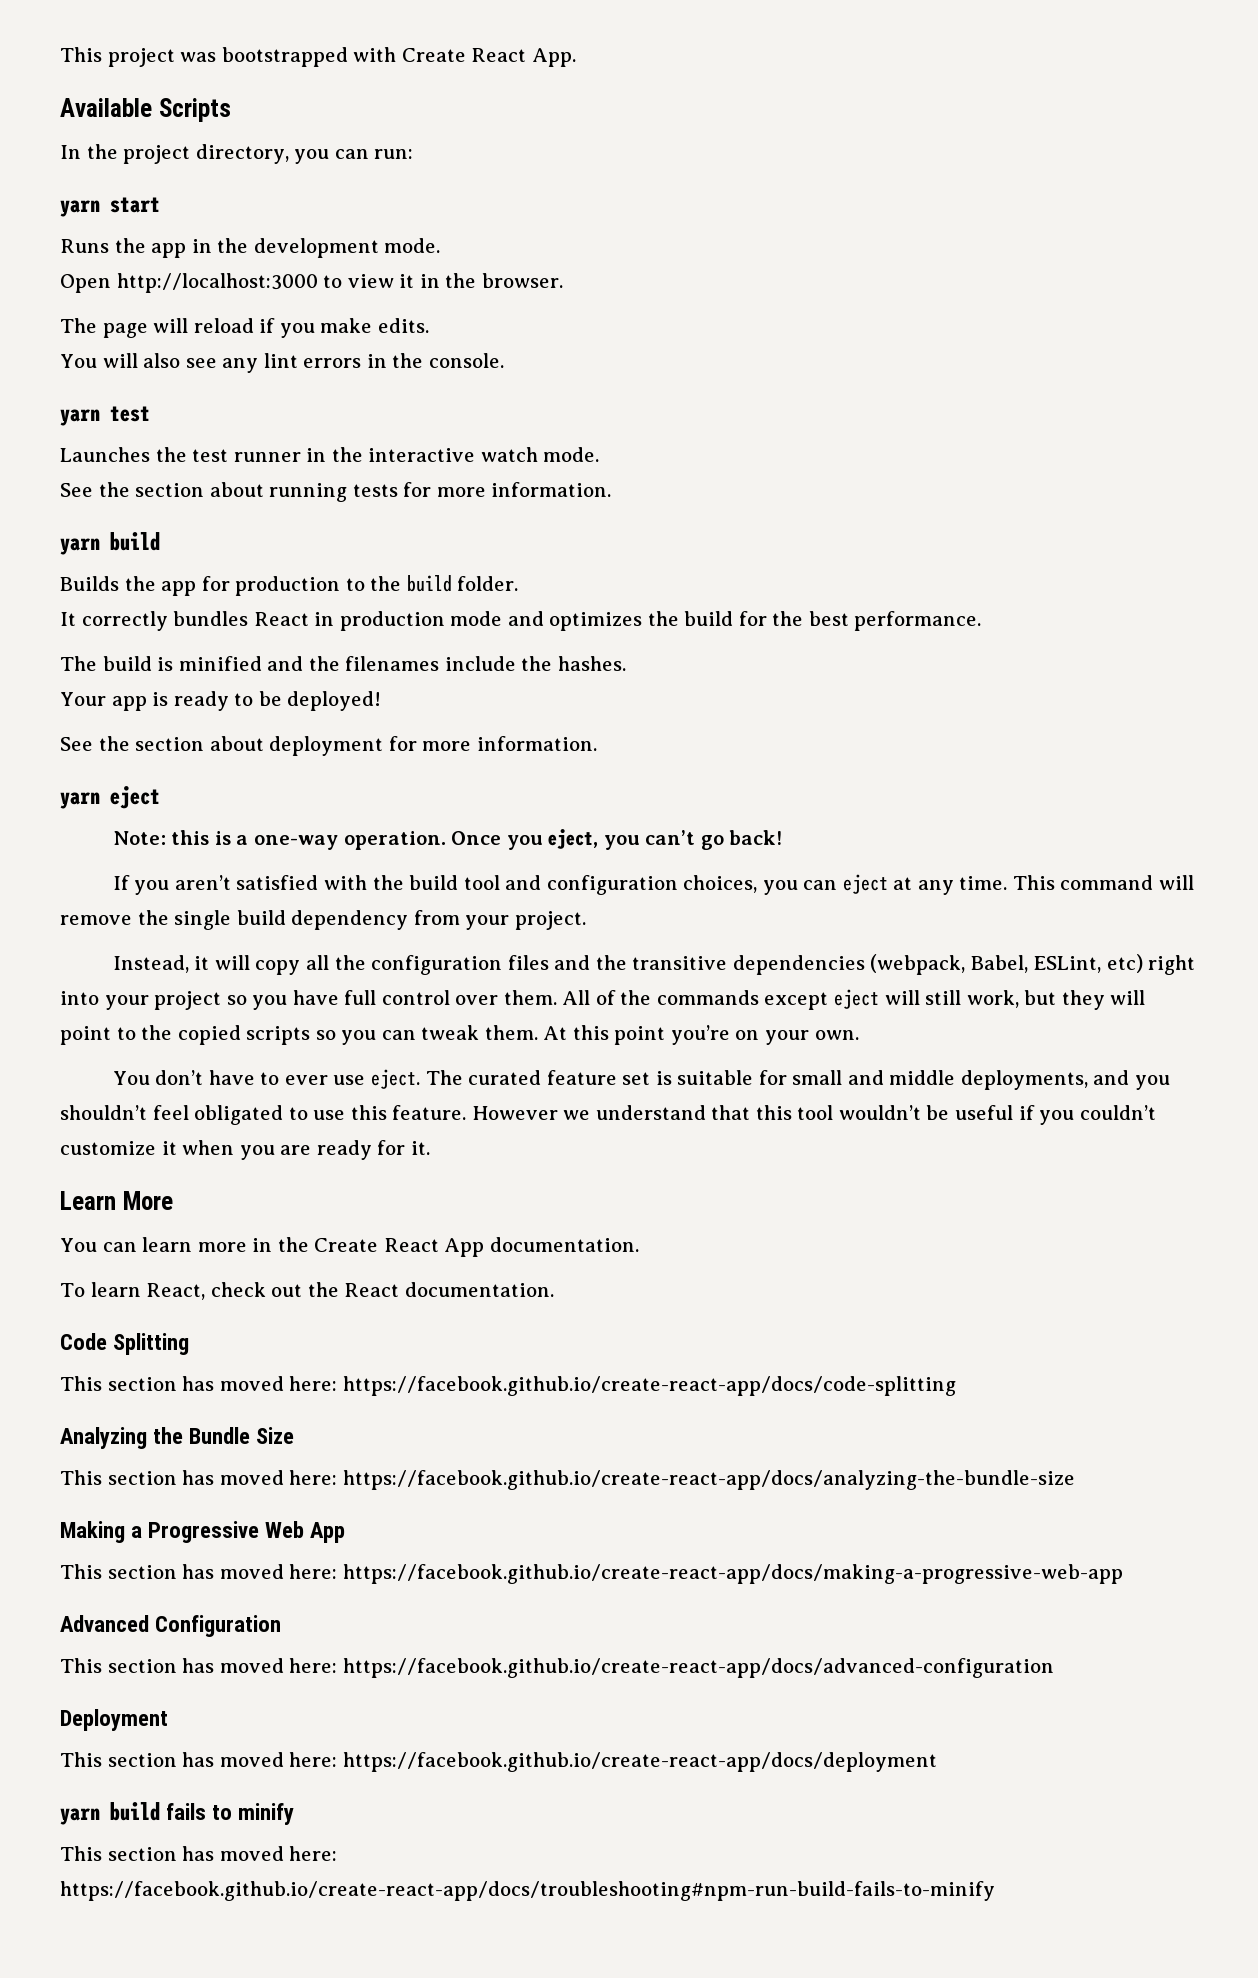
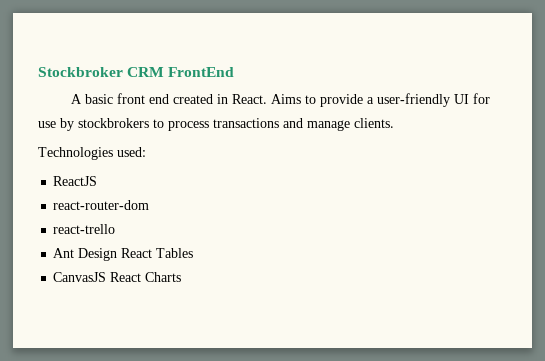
- This project was bootstrapped with Create React App.
- Available Scripts
- In the project directory, you can run:
- yarn start
- Runs the app in the development mode.
- Open http://localhost:3000 to view it in the browser.
- The page will reload if you make edits.
- You will also see any lint errors in the console.
- yarn test
- Launches the test runner in the interactive watch mode.
- See the section about running tests for more information.
- yarn build
- Builds the app for production to the build folder.
- It correctly bundles React in production mode and optimizes the build for the best performance.
- The build is minified and the filenames include the hashes.
- Your app is ready to be deployed!
- See the section about deployment for more information.
- yarn eject
- Note: this is a one-way operation. Once you eject, you can’t go back!
- If you aren’t satisfied with the build tool and configuration choices, you can eject at any time. This command will remove the single build dependency from your project.
- Instead, it will copy all the configuration files and the transitive dependencies (webpack, Babel, ESLint, etc) right into your project so you have full control over them. All of the commands except eject will still work, but they will point to the copied scripts so you can tweak them. At this point you’re on your own.
- You don’t have to ever use eject. The curated feature set is suitable for small and middle deployments, and you shouldn’t feel obligated to use this feature. However we understand that this tool wouldn’t be useful if you couldn’t customize it when you are ready for it.
- Learn More
- You can learn more in the Create React App documentation.
- To learn React, check out the React documentation.
- Code Splitting
- This section has moved here: https://facebook.github.io/create-react-app/docs/code-splitting
- Analyzing the Bundle Size
- This section has moved here: https://facebook.github.io/create-react-app/docs/analyzing-the-bundle-size
- Making a Progressive Web App
- This section has moved here: https://facebook.github.io/create-react-app/docs/making-a-progressive-web-app
- Advanced Configuration
- This section has moved here: https://facebook.github.io/create-react-app/docs/advanced-configuration
- Deployment
- This section has moved here: https://facebook.github.io/create-react-app/docs/deployment
- yarn build fails to minify
- This section has moved here: https://facebook.github.io/create-react-app/docs/troubleshooting#npm-run-build-fails-to-minify
+ Stockbroker CRM FrontEnd
+ A basic front end created in React. Aims to provide a user-friendly UI for use by stockbrokers to process transactions and manage clients.
+ Technologies used:
+ ReactJS
+ react-router-dom
+ react-trello
+ Ant Design React Tables
+ CanvasJS React Charts

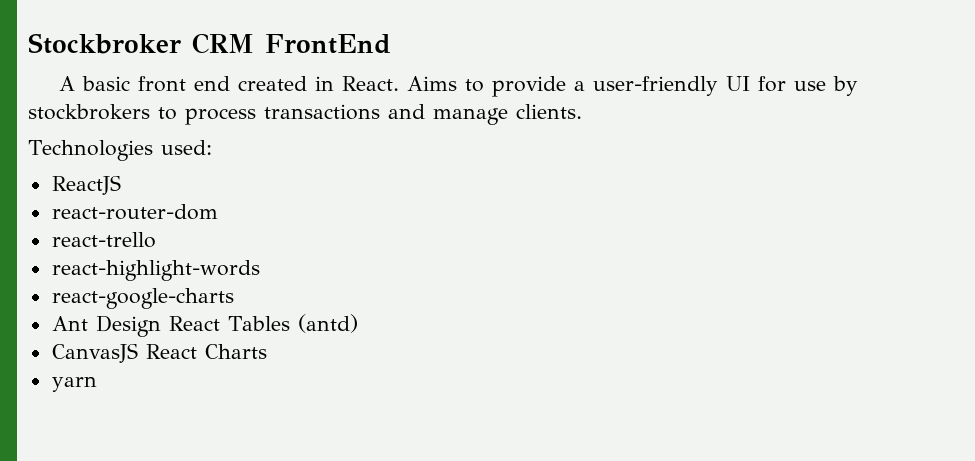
+ react-highlight-words
+ react-google-charts
- Ant Design React Tables
+ Ant Design React Tables (antd)
+ yarn

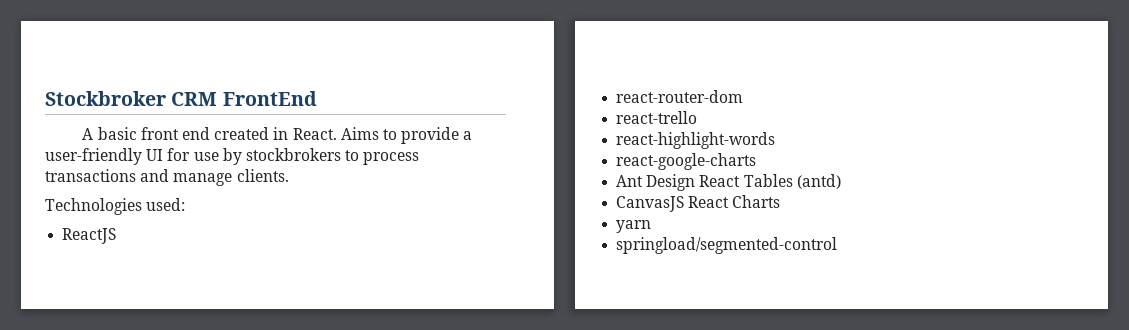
+ springload/segmented-control

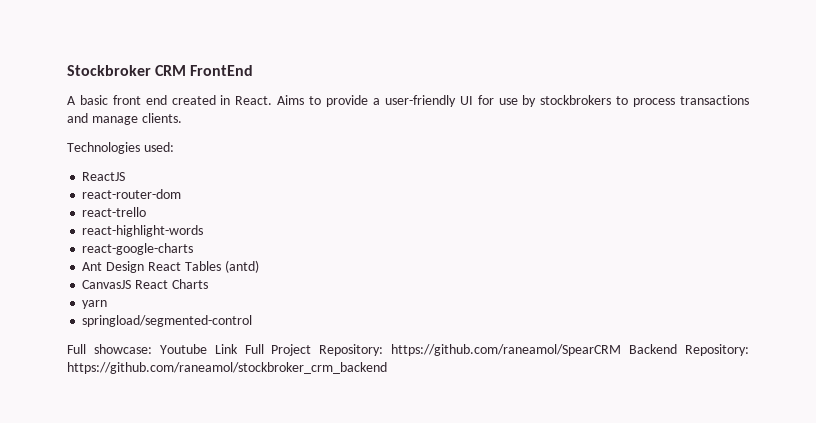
+ Full showcase: Youtube Link Full Project Repository: https://github.com/raneamol/SpearCRM Backend Repository: https://github.com/raneamol/stockbroker_crm_backend

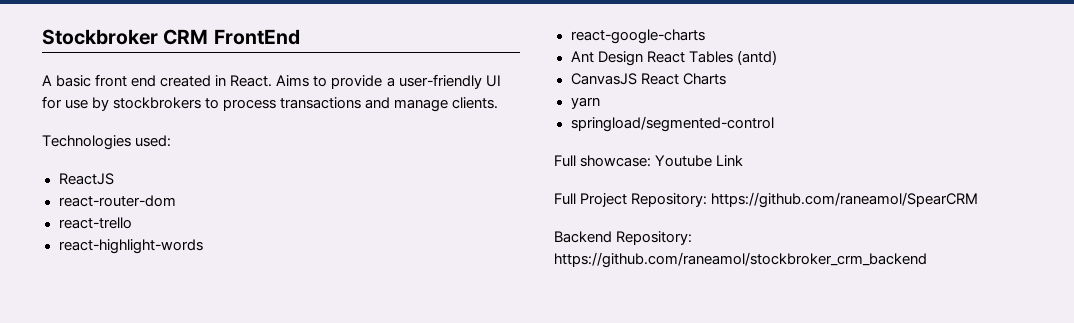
- Full showcase: Youtube Link Full Project Repository: https://github.com/raneamol/SpearCRM Backend Repository: https://github.com/raneamol/stockbroker_crm_backend
+ Full showcase: Youtube Link
+ Full Project Repository: https://github.com/raneamol/SpearCRM
+ Backend Repository: https://github.com/raneamol/stockbroker_crm_backend

